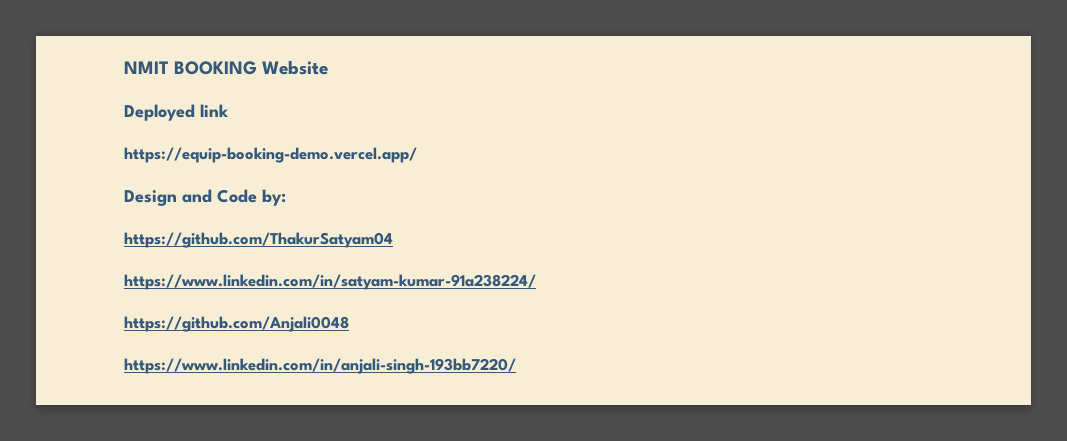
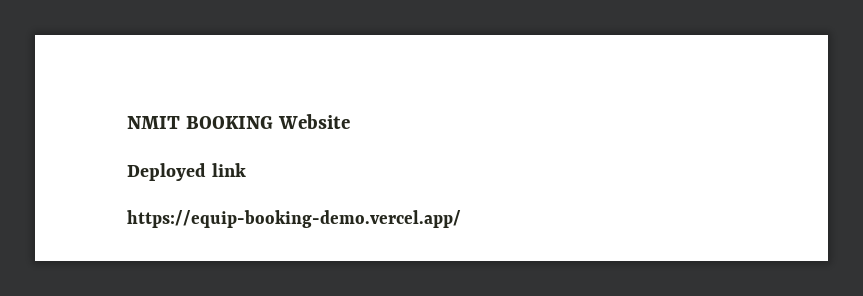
- Design and Code by:
- https://github.com/ThakurSatyam04
- https://www.linkedin.com/in/satyam-kumar-91a238224/
- https://github.com/Anjali0048
- https://www.linkedin.com/in/anjali-singh-193bb7220/

